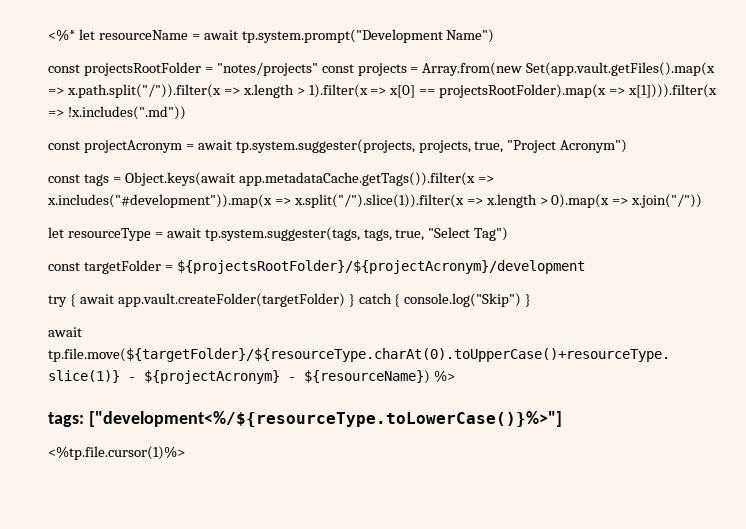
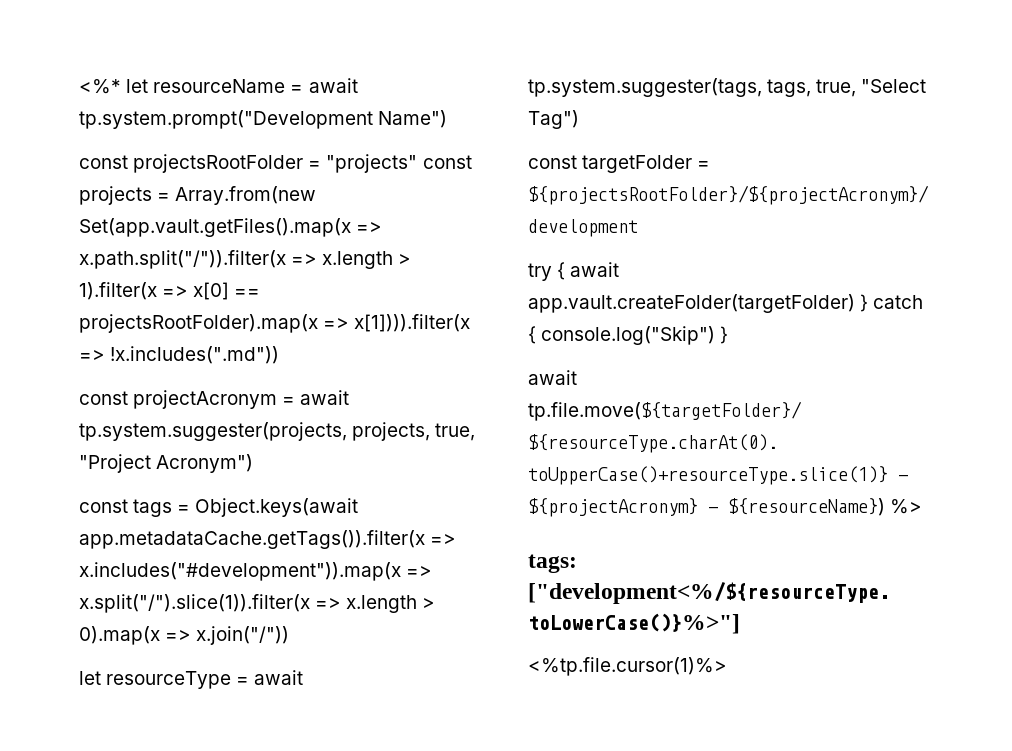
- const projectsRootFolder = "notes/projects" const projects = Array.from(new Set(app.vault.getFiles().map(x => x.path.split("/")).filter(x => x.length > 1).filter(x => x[0] == projectsRootFolder).map(x => x[1]))).filter(x => !x.includes(".md"))
+ const projectsRootFolder = "projects" const projects = Array.from(new Set(app.vault.getFiles().map(x => x.path.split("/")).filter(x => x.length > 1).filter(x => x[0] == projectsRootFolder).map(x => x[1]))).filter(x => !x.includes(".md"))

